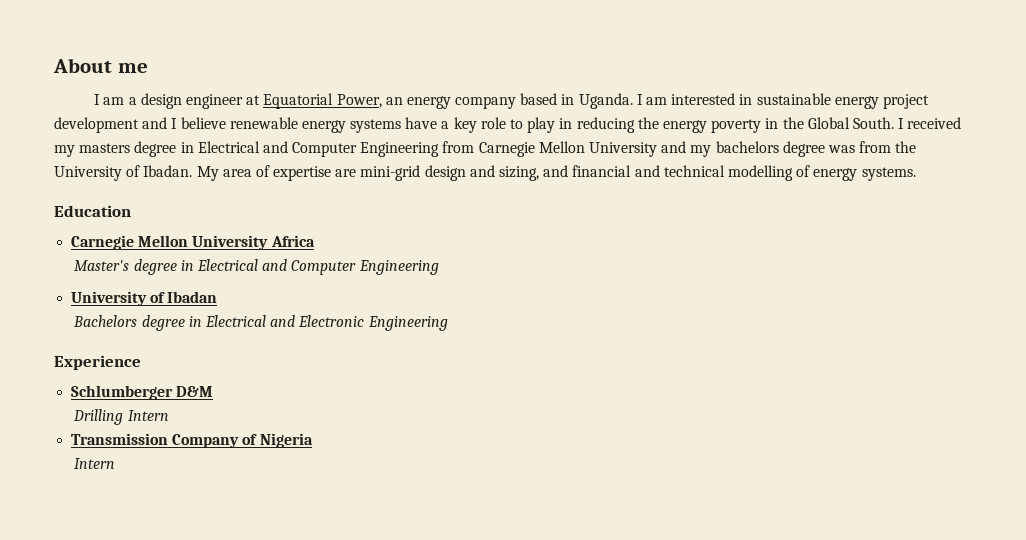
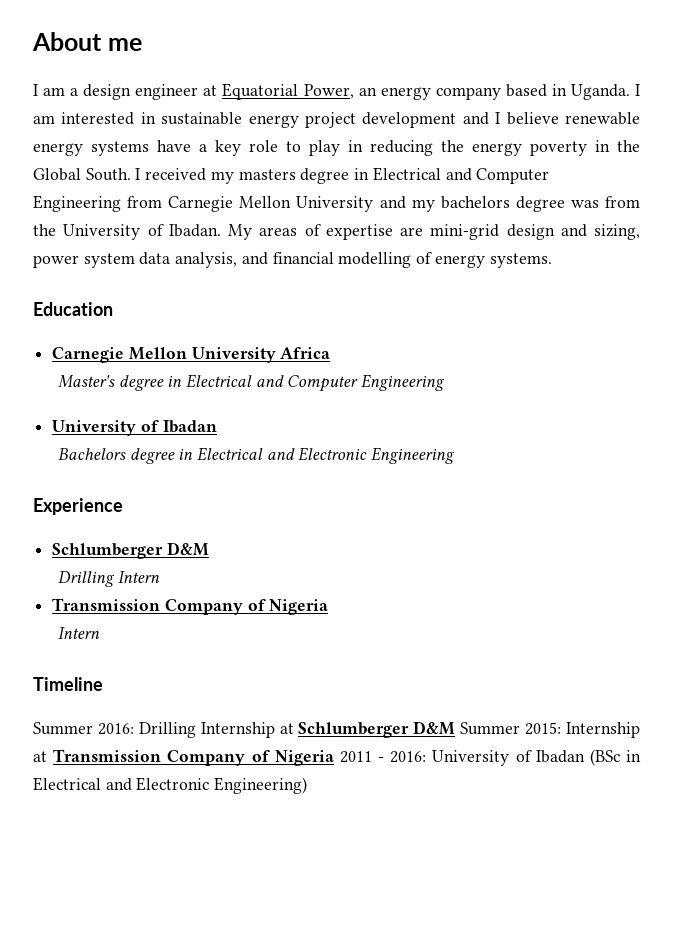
- My area of expertise are mini-grid design and sizing, and financial and technical modelling of energy systems.
+ My areas of expertise are mini-grid design and sizing, power system data analysis, and financial modelling of energy systems.
+ Timeline
+ Summer 2016: Drilling Internship at Schlumberger D&M Summer 2015: Internship at Transmission Company of Nigeria 2011 - 2016: University of Ibadan (BSc in Electrical and Electronic Engineering)

